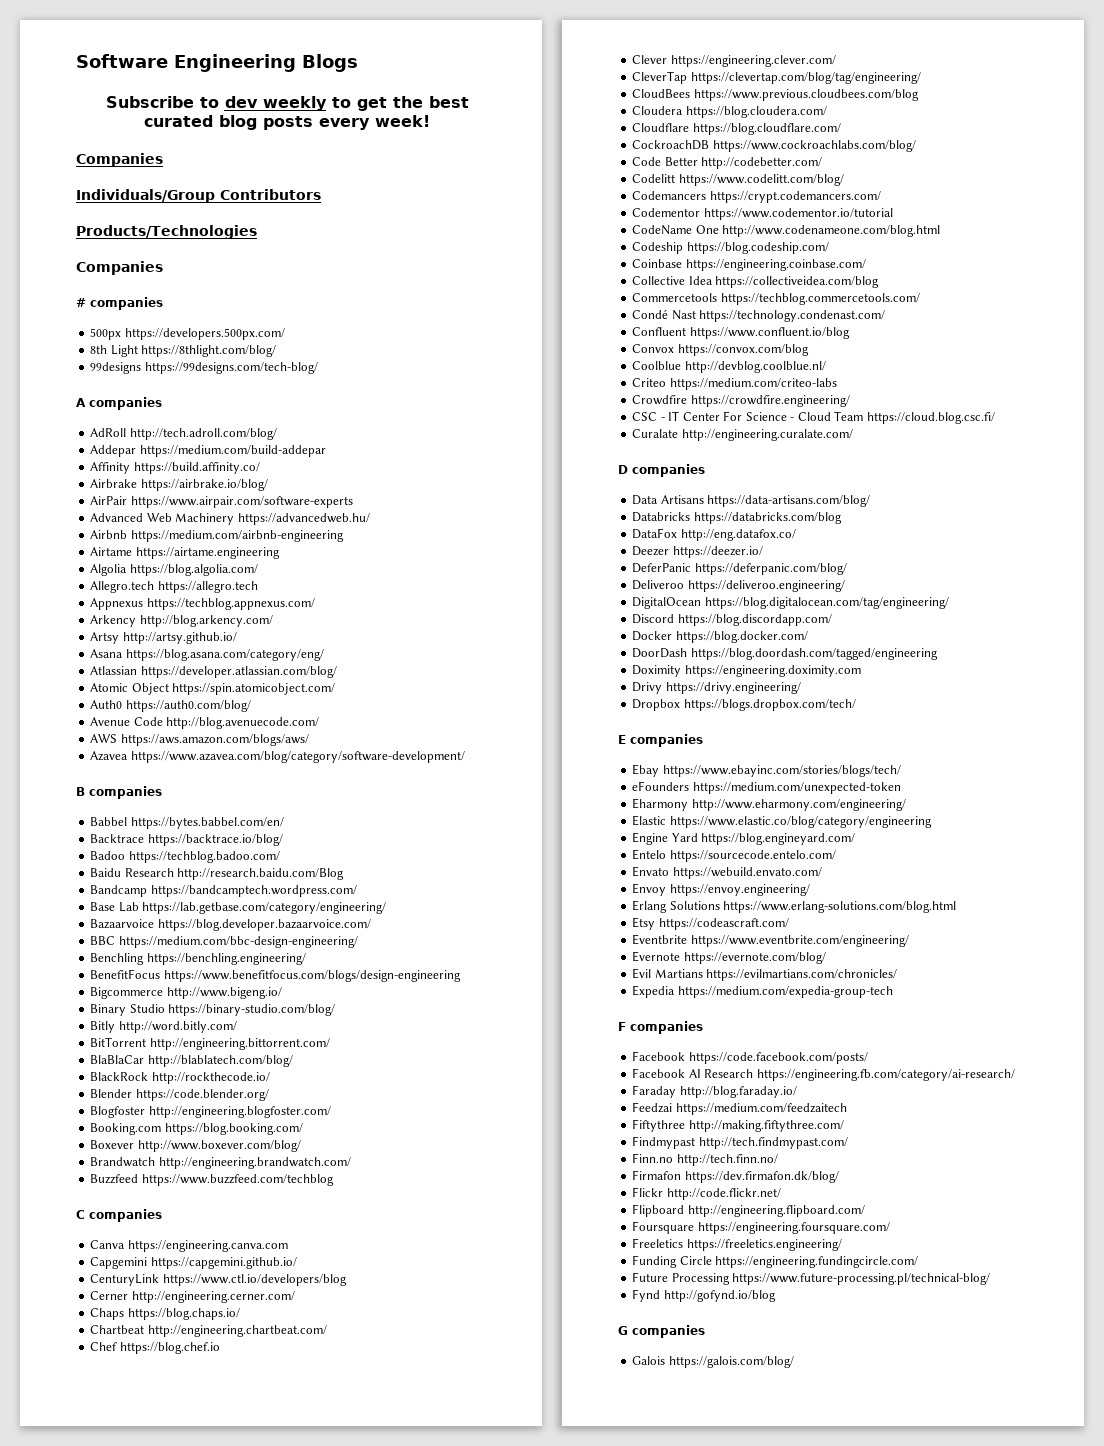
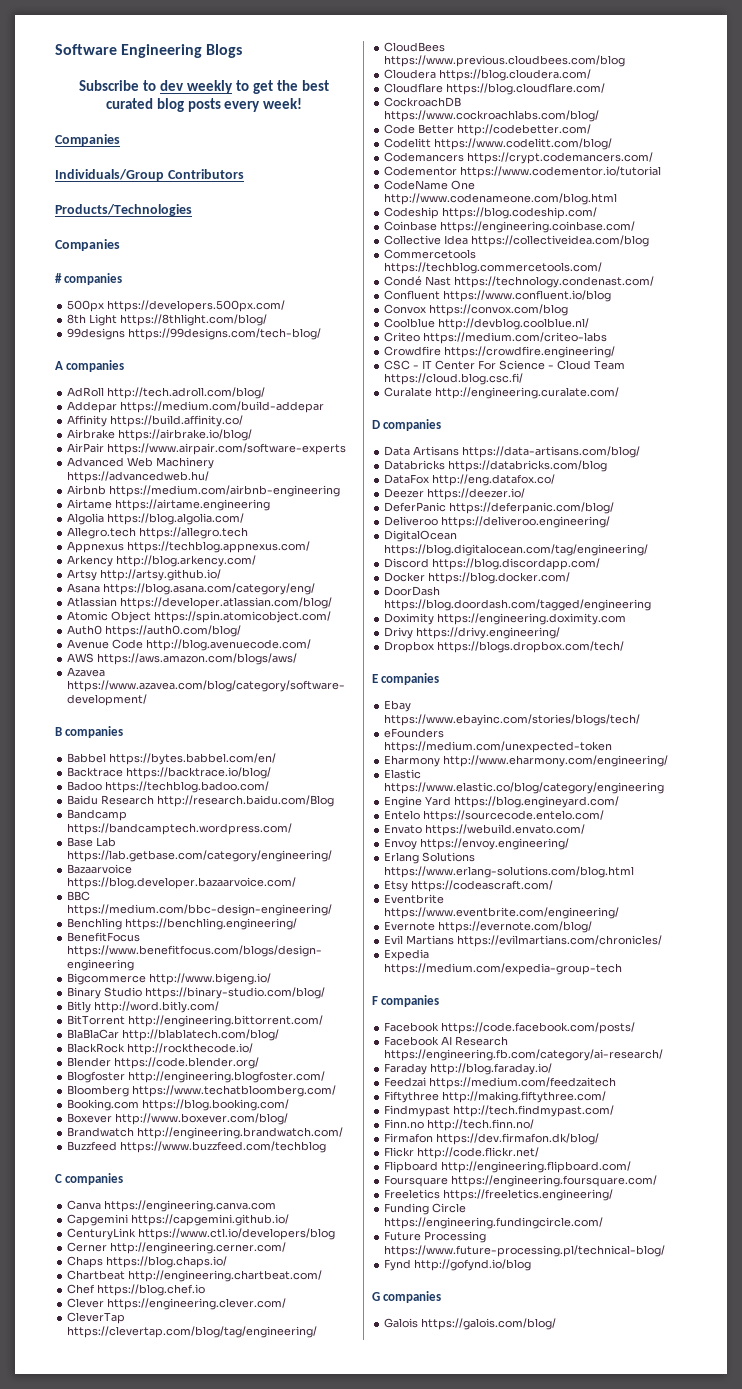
+ Bloomberg https://www.techatbloomberg.com/

